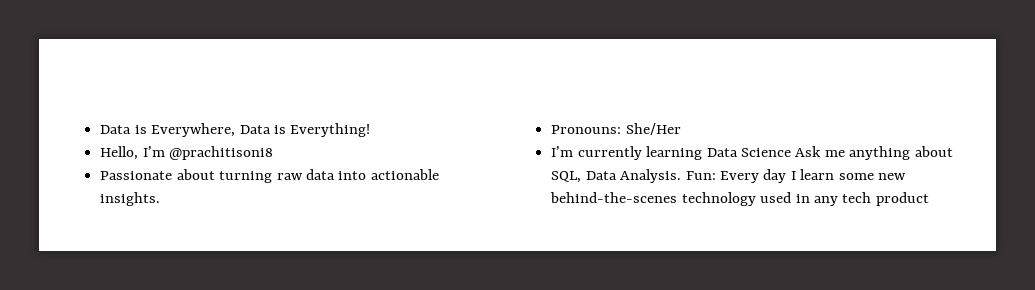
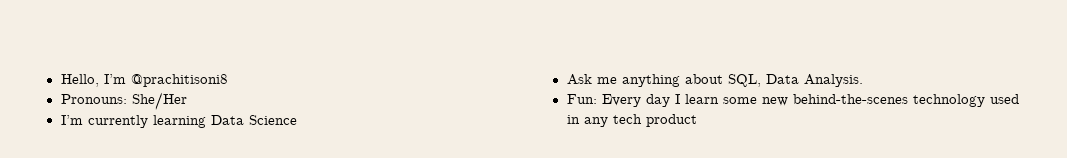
- Data is Everywhere, Data is Everything!
  Hello, I’m @prachitisoni8
- Passionate about turning raw data into actionable insights.
- I’m currently learning Data Science Ask me anything about SQL, Data Analysis. Fun: Every day I learn some new behind-the-scenes technology used in any tech product
+ I’m currently learning Data Science
+ Ask me anything about SQL, Data Analysis.
+ Fun: Every day I learn some new behind-the-scenes technology used in any tech product

